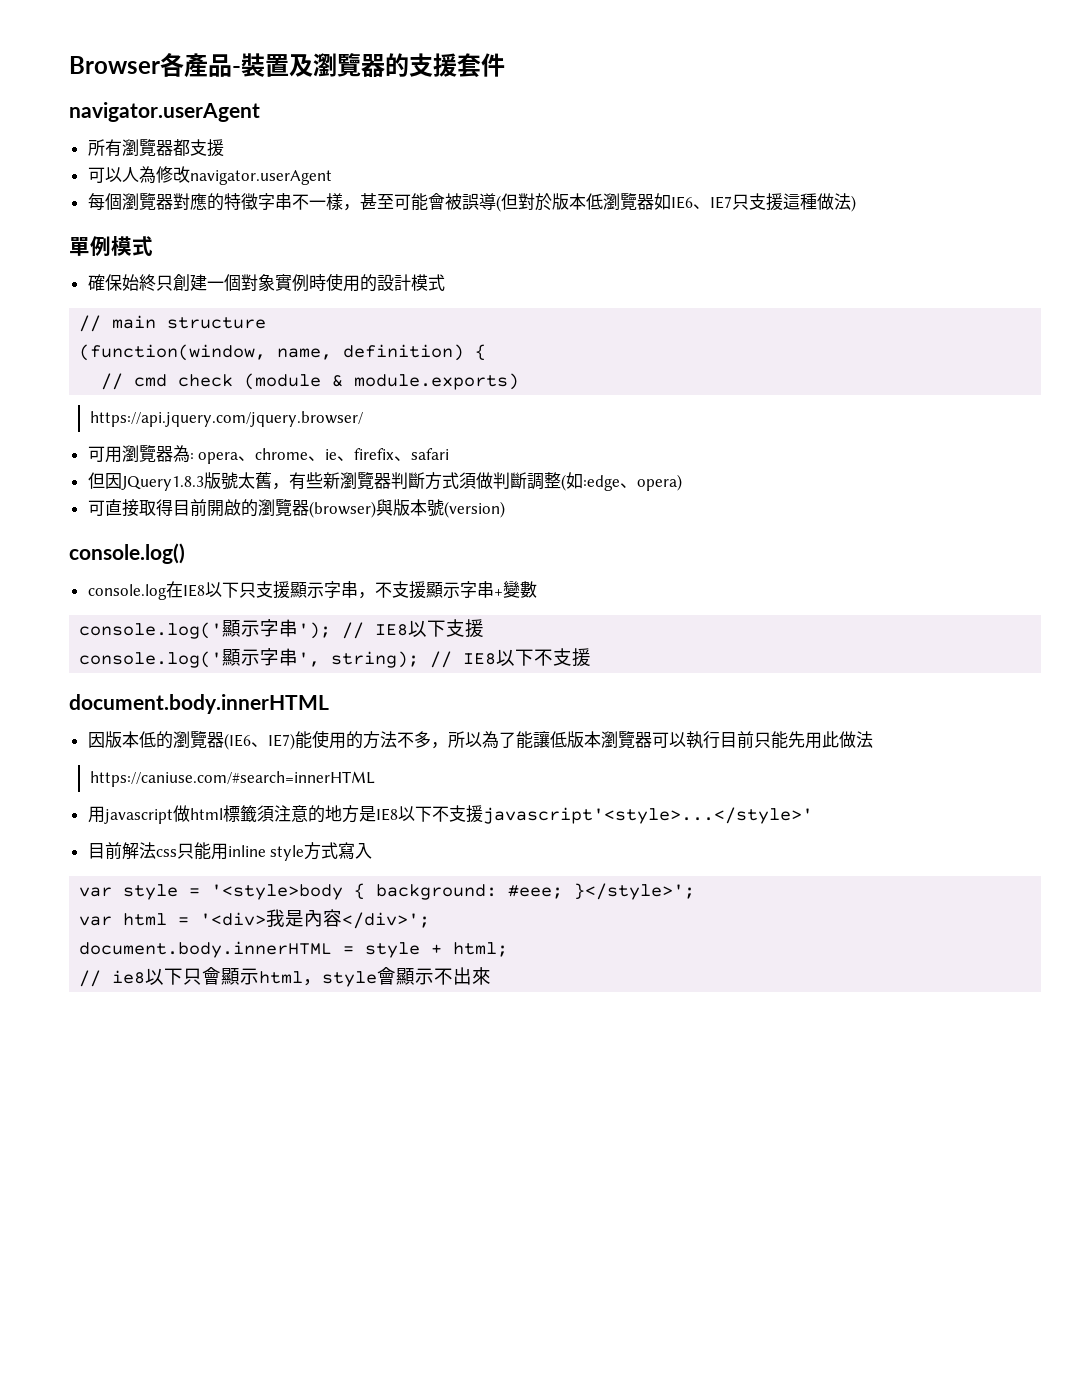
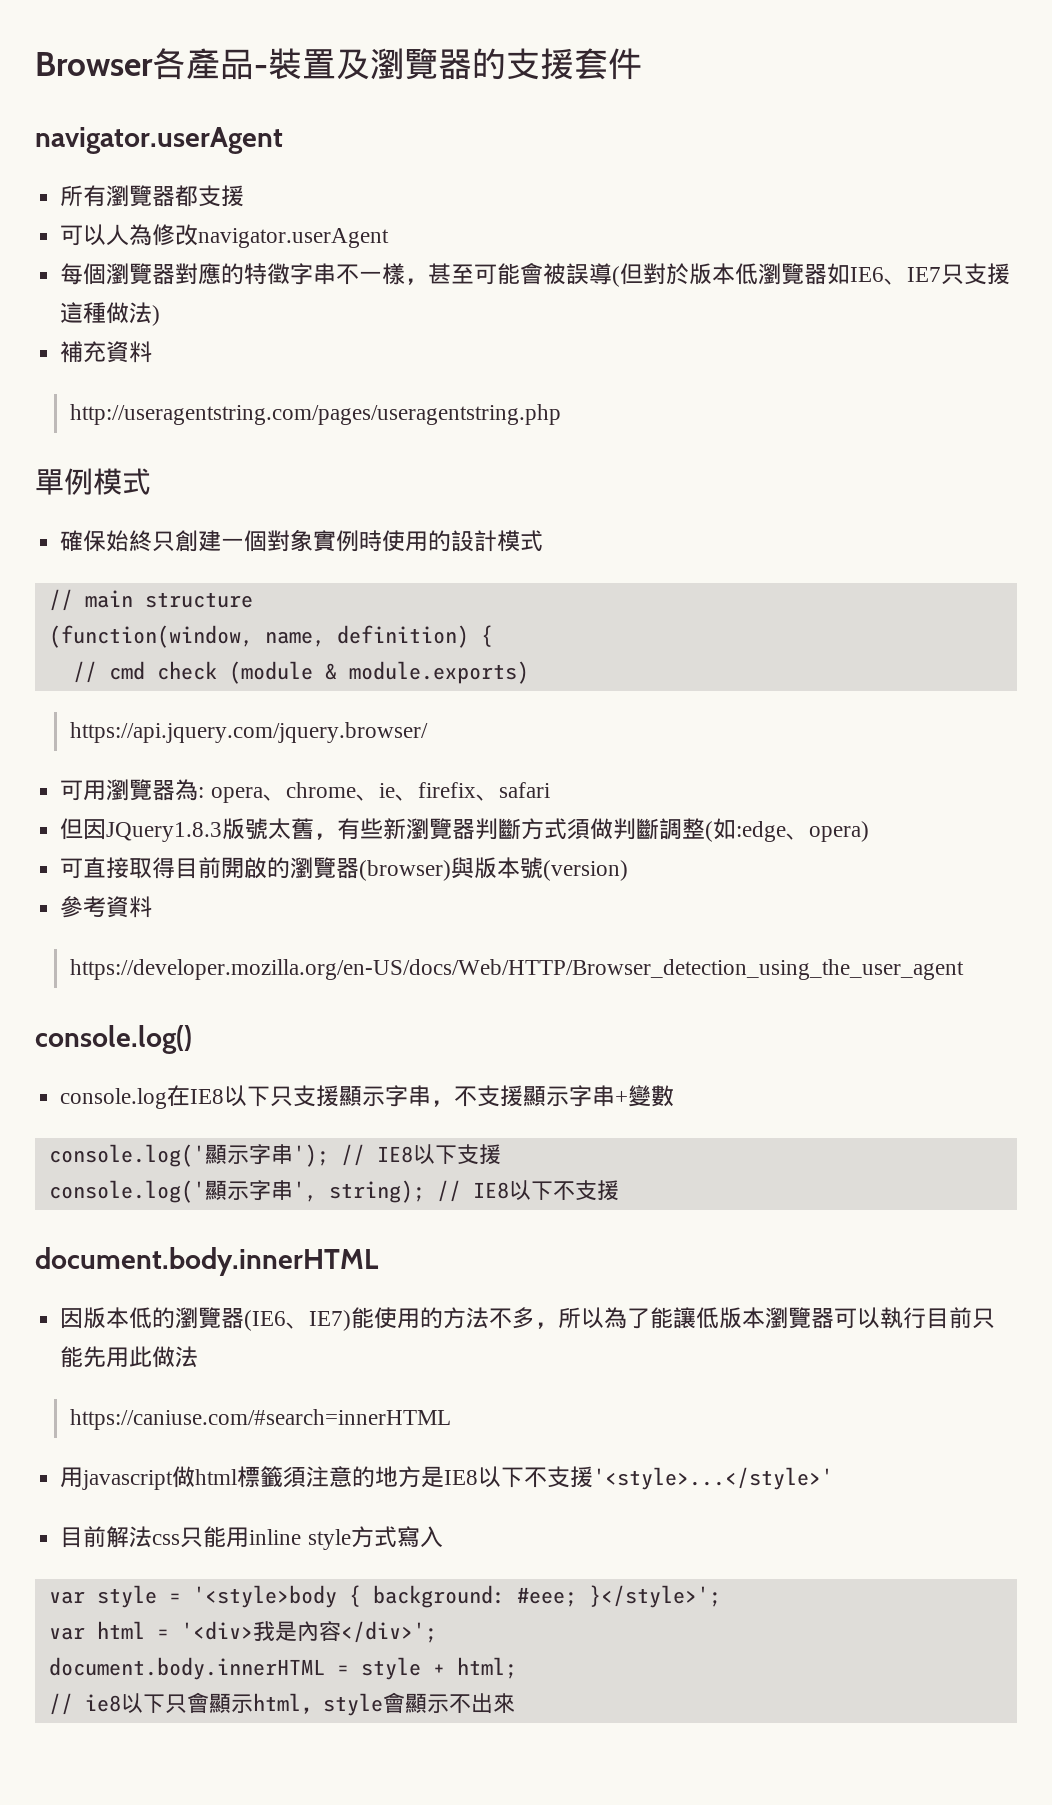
+ 補充資料
+ http://useragentstring.com/pages/useragentstring.php
+ 參考資料
+ https://developer.mozilla.org/en-US/docs/Web/HTTP/Browser_detection_using_the_user_agent
- 用javascript做html標籤須注意的地方是IE8以下不支援javascript'<style>...</style>'
+ 用javascript做html標籤須注意的地方是IE8以下不支援'<style>...</style>'

